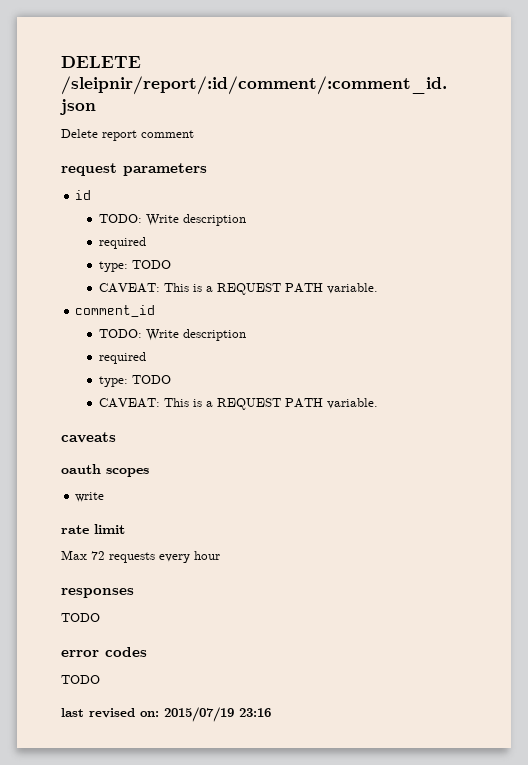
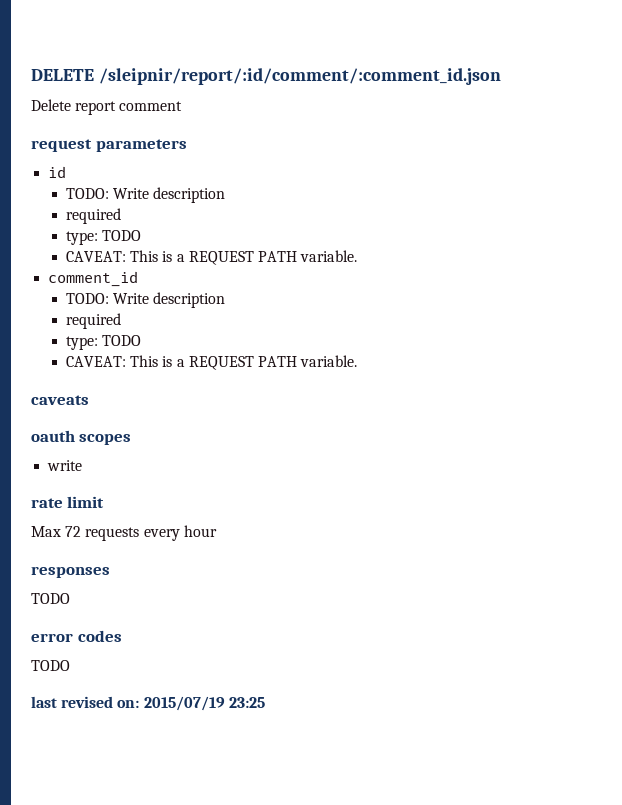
- last revised on: 2015/07/19 23:16
+ last revised on: 2015/07/19 23:25

